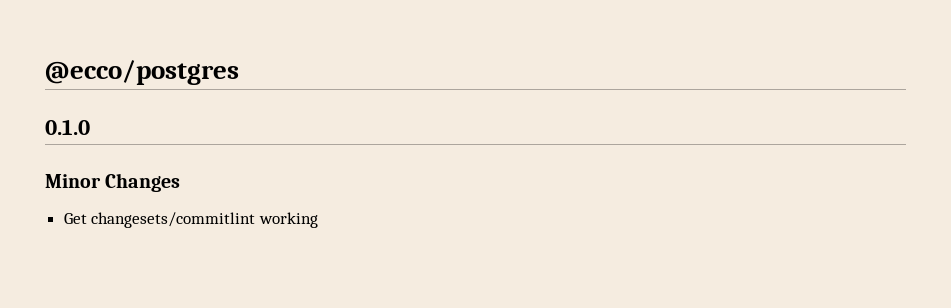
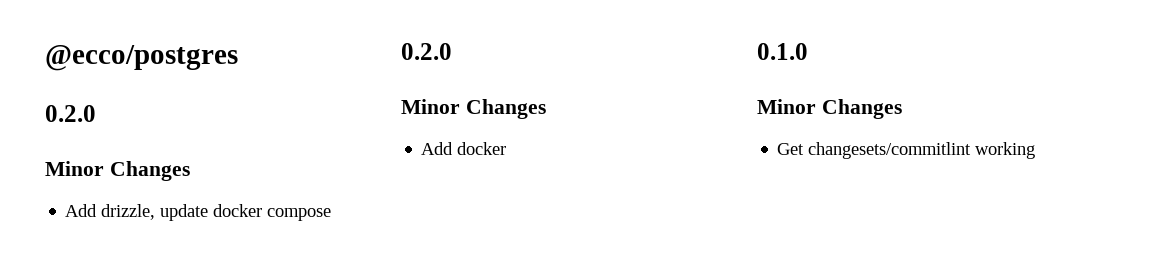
  @ecco/postgres
+ 0.2.0
+ Minor Changes
+ Add drizzle, update docker compose
+ 0.2.0
+ Minor Changes
+ Add docker

